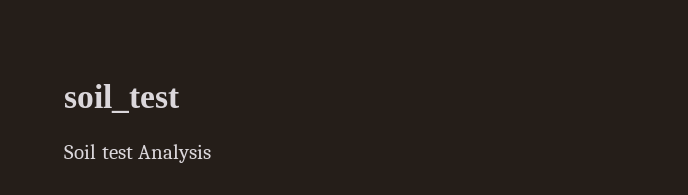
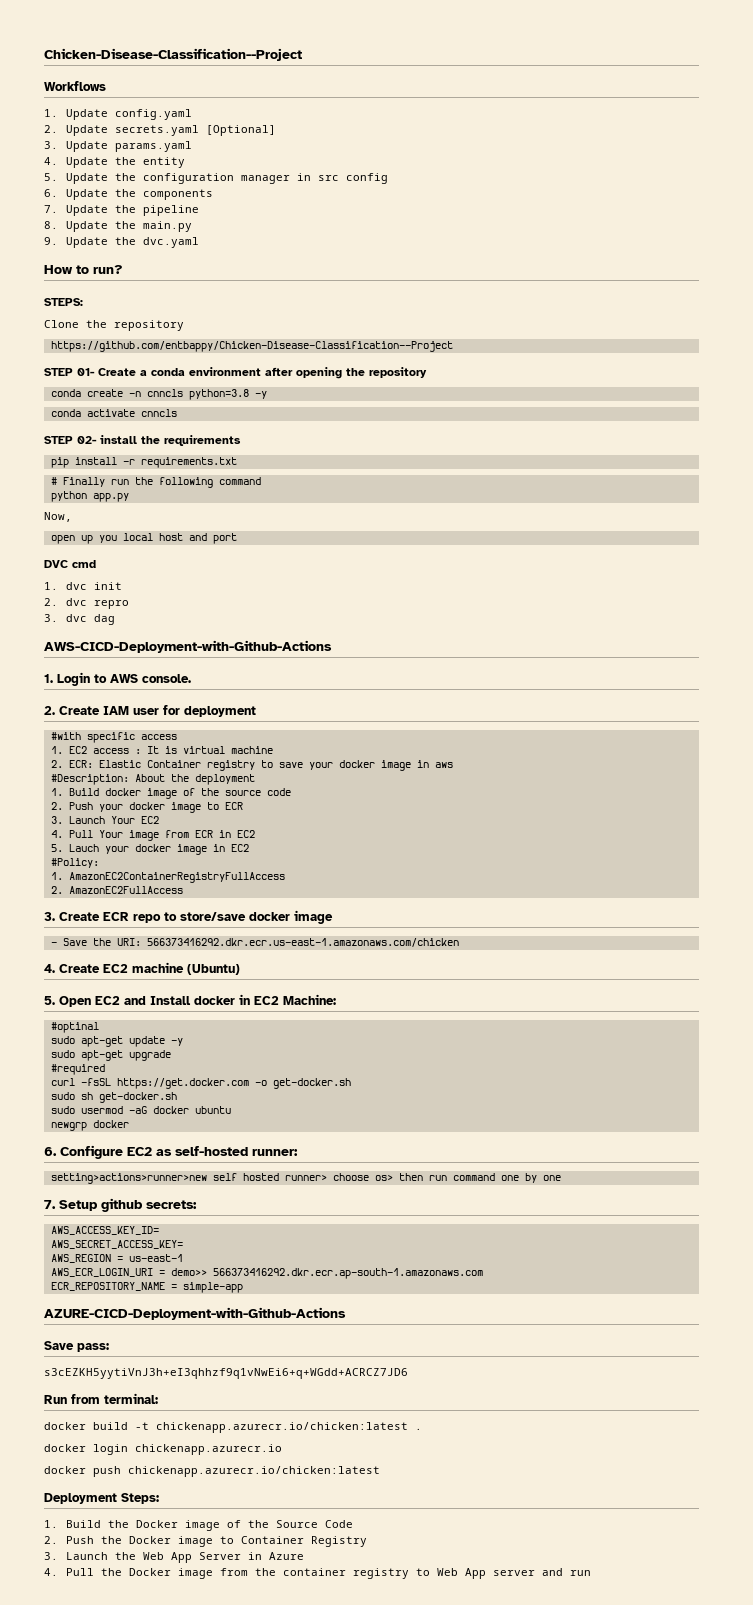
- soil_test
- Soil test Analysis
+ Chicken-Disease-Classification--Project
+ Workflows
+ 1. Update config.yaml
+ 2. Update secrets.yaml [Optional]
+ 3. Update params.yaml
+ 4. Update the entity
+ 5. Update the configuration manager in src config
+ 6. Update the components
+ 7. Update the pipeline
+ 8. Update the main.py
+ 9. Update the dvc.yaml
+ How to run?
+ STEPS:
+ Clone the repository
+ https://github.com/entbappy/Chicken-Disease-Classification--Project
+ STEP 01- Create a conda environment after opening the repository
+ conda create -n cnncls python=3.8 -y
+ conda activate cnncls
+ STEP 02- install the requirements
+ pip install -r requirements.txt
+ # Finally run the following command
+ python app.py
+ Now,
+ open up you local host and port
+ DVC cmd
+ 1. dvc init
+ 2. dvc repro
+ 3. dvc dag
+ AWS-CICD-Deployment-with-Github-Actions
+ 1. Login to AWS console.
+ 2. Create IAM user for deployment
+ #with specific access
+ 1. EC2 access : It is virtual machine
+ 2. ECR: Elastic Container registry to save your docker image in aws
+ #Description: About the deployment
+ 1. Build docker image of the source code
+ 2. Push your docker image to ECR
+ 3. Launch Your EC2
+ 4. Pull Your image from ECR in EC2
+ 5. Lauch your docker image in EC2
+ #Policy:
+ 1. AmazonEC2ContainerRegistryFullAccess
+ 2. AmazonEC2FullAccess
+ 3. Create ECR repo to store/save docker image
+ - Save the URI: 566373416292.dkr.ecr.us-east-1.amazonaws.com/chicken
+ 4. Create EC2 machine (Ubuntu)
+ 5. Open EC2 and Install docker in EC2 Machine:
+ #optinal
+ sudo apt-get update -y
+ sudo apt-get upgrade
+ #required
+ curl -fsSL https://get.docker.com -o get-docker.sh
+ sudo sh get-docker.sh
+ sudo usermod -aG docker ubuntu
+ newgrp docker
+ 6. Configure EC2 as self-hosted runner:
+ setting>actions>runner>new self hosted runner> choose os> then run command one by one
+ 7. Setup github secrets:
+ AWS_ACCESS_KEY_ID=
+ AWS_SECRET_ACCESS_KEY=
+ AWS_REGION = us-east-1
+ AWS_ECR_LOGIN_URI = demo>> 566373416292.dkr.ecr.ap-south-1.amazonaws.com
+ ECR_REPOSITORY_NAME = simple-app
+ AZURE-CICD-Deployment-with-Github-Actions
+ Save pass:
+ s3cEZKH5yytiVnJ3h+eI3qhhzf9q1vNwEi6+q+WGdd+ACRCZ7JD6
+ Run from terminal:
+ docker build -t chickenapp.azurecr.io/chicken:latest .
+ docker login chickenapp.azurecr.io
+ docker push chickenapp.azurecr.io/chicken:latest
+ Deployment Steps:
+ 1. Build the Docker image of the Source Code
+ 2. Push the Docker image to Container Registry
+ 3. Launch the Web App Server in Azure
+ 4. Pull the Docker image from the container registry to Web App server and run

